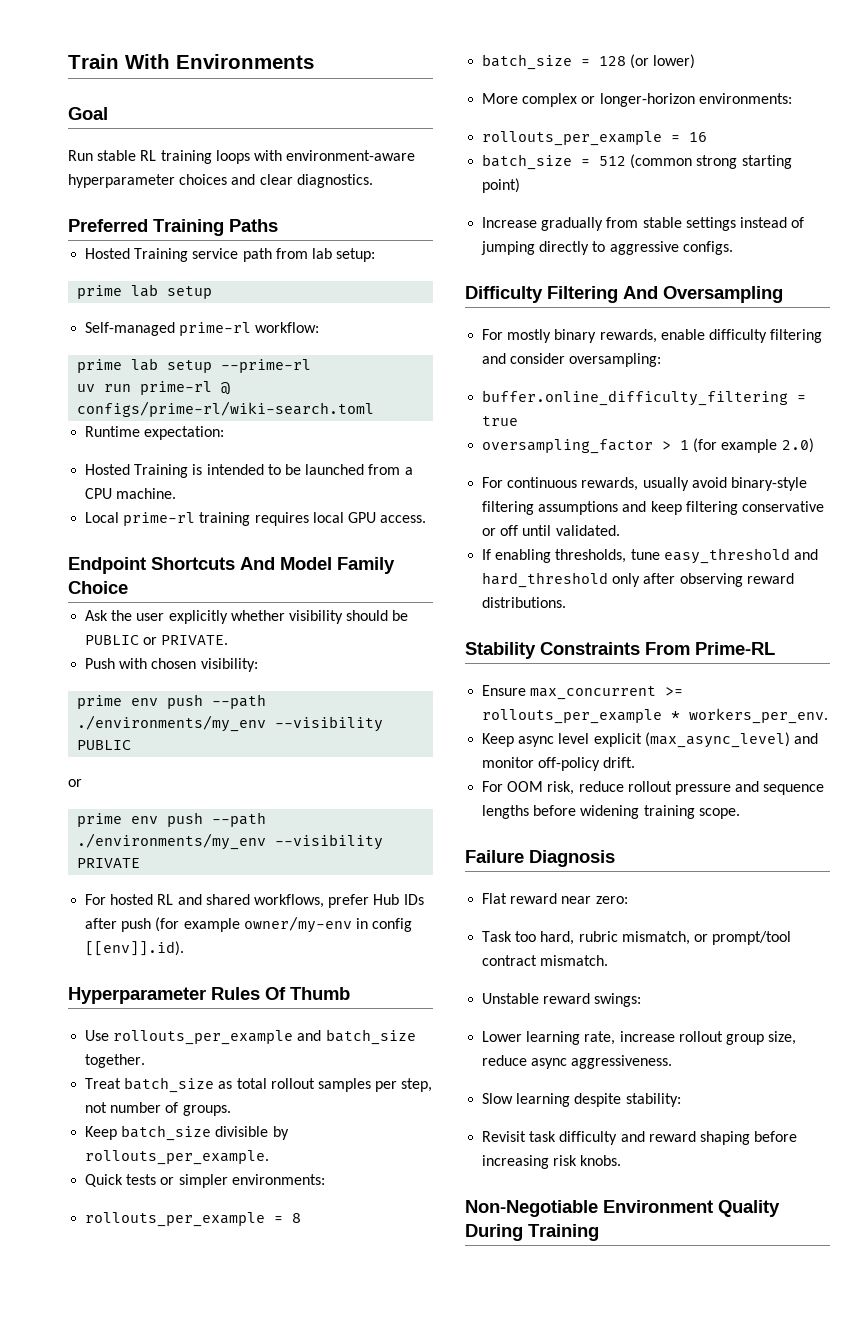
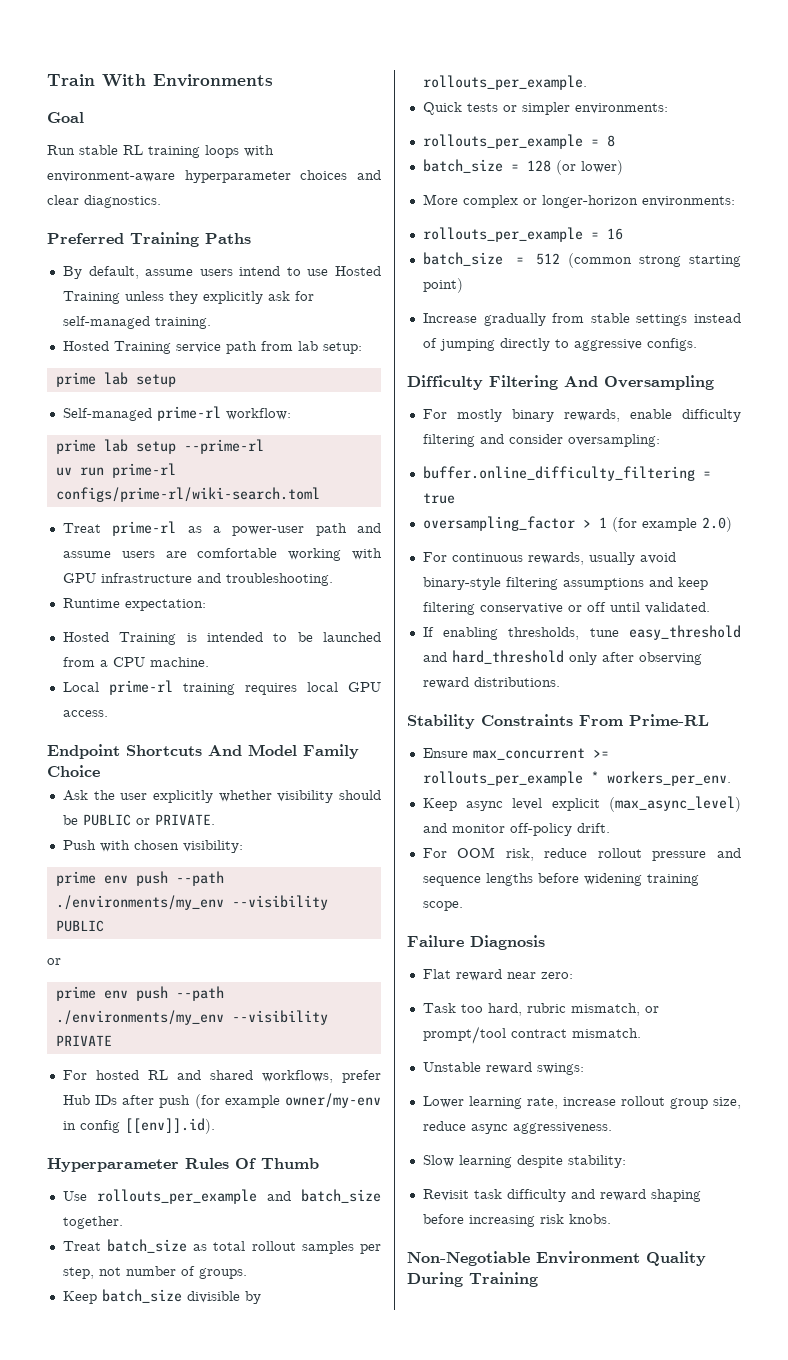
+ By default, assume users intend to use Hosted Training unless they explicitly ask for self-managed training.
- uv run prime-rl @ configs/prime-rl/wiki-search.toml
+ uv run prime-rl configs/prime-rl/wiki-search.toml
+ Treat prime-rl as a power-user path and assume users are comfortable working with GPU infrastructure and troubleshooting.

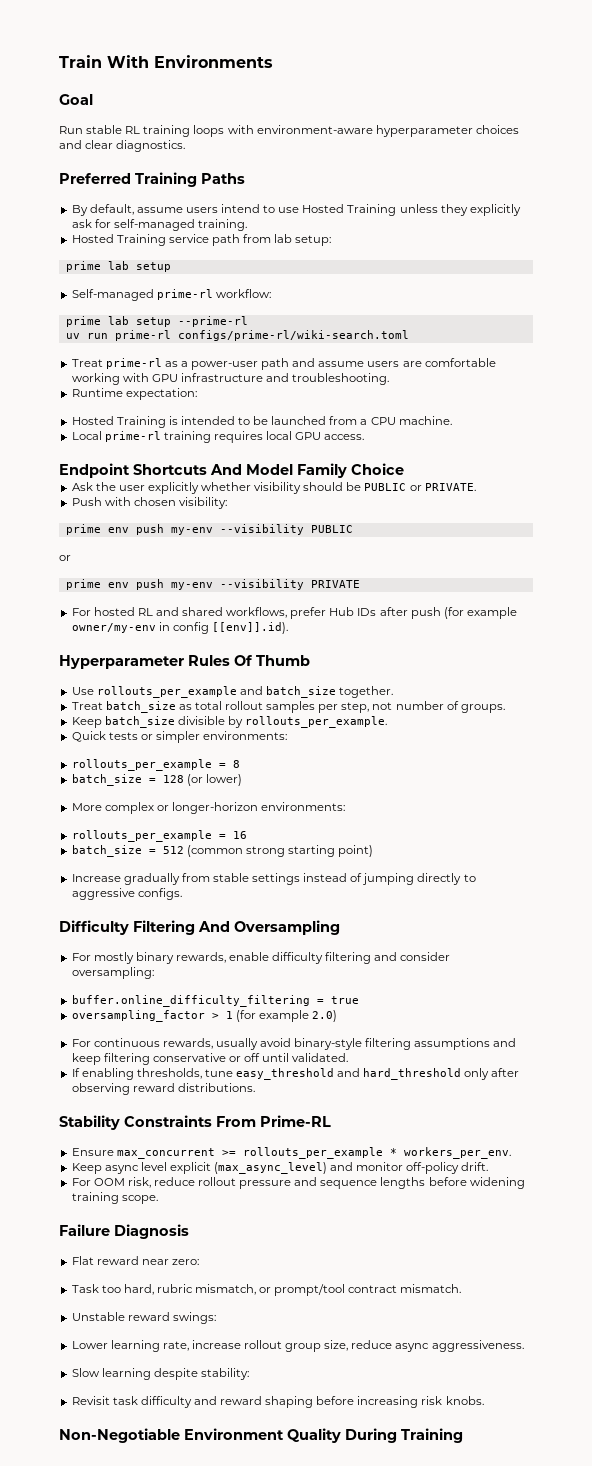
- prime env push --path ./environments/my_env --visibility PUBLIC
+ prime env push my-env --visibility PUBLIC
- prime env push --path ./environments/my_env --visibility PRIVATE
+ prime env push my-env --visibility PRIVATE

